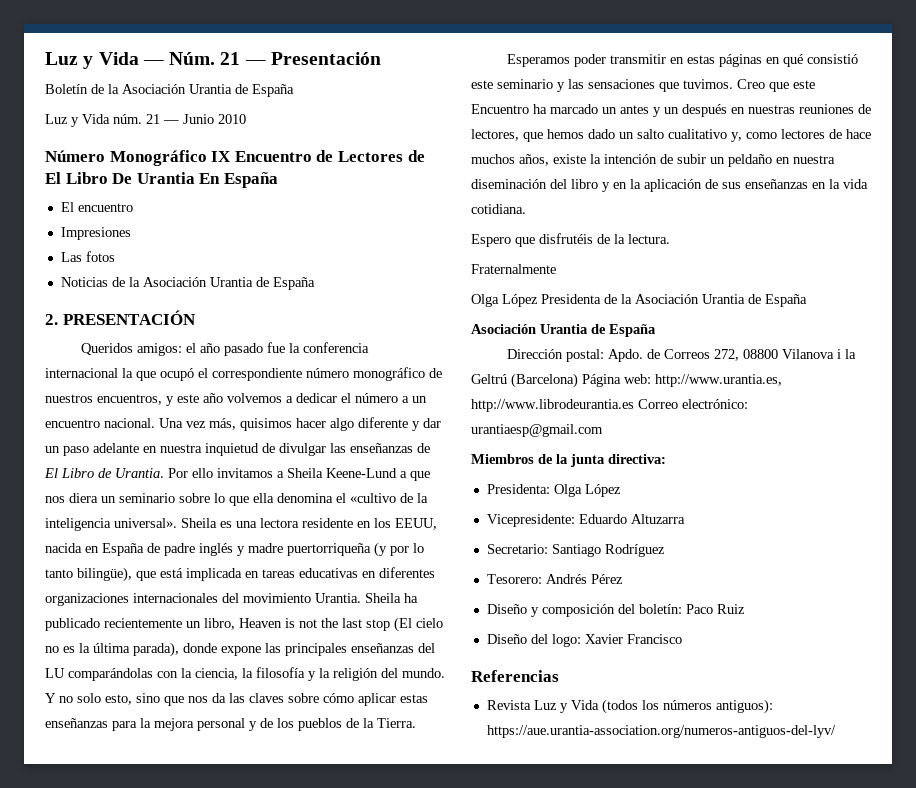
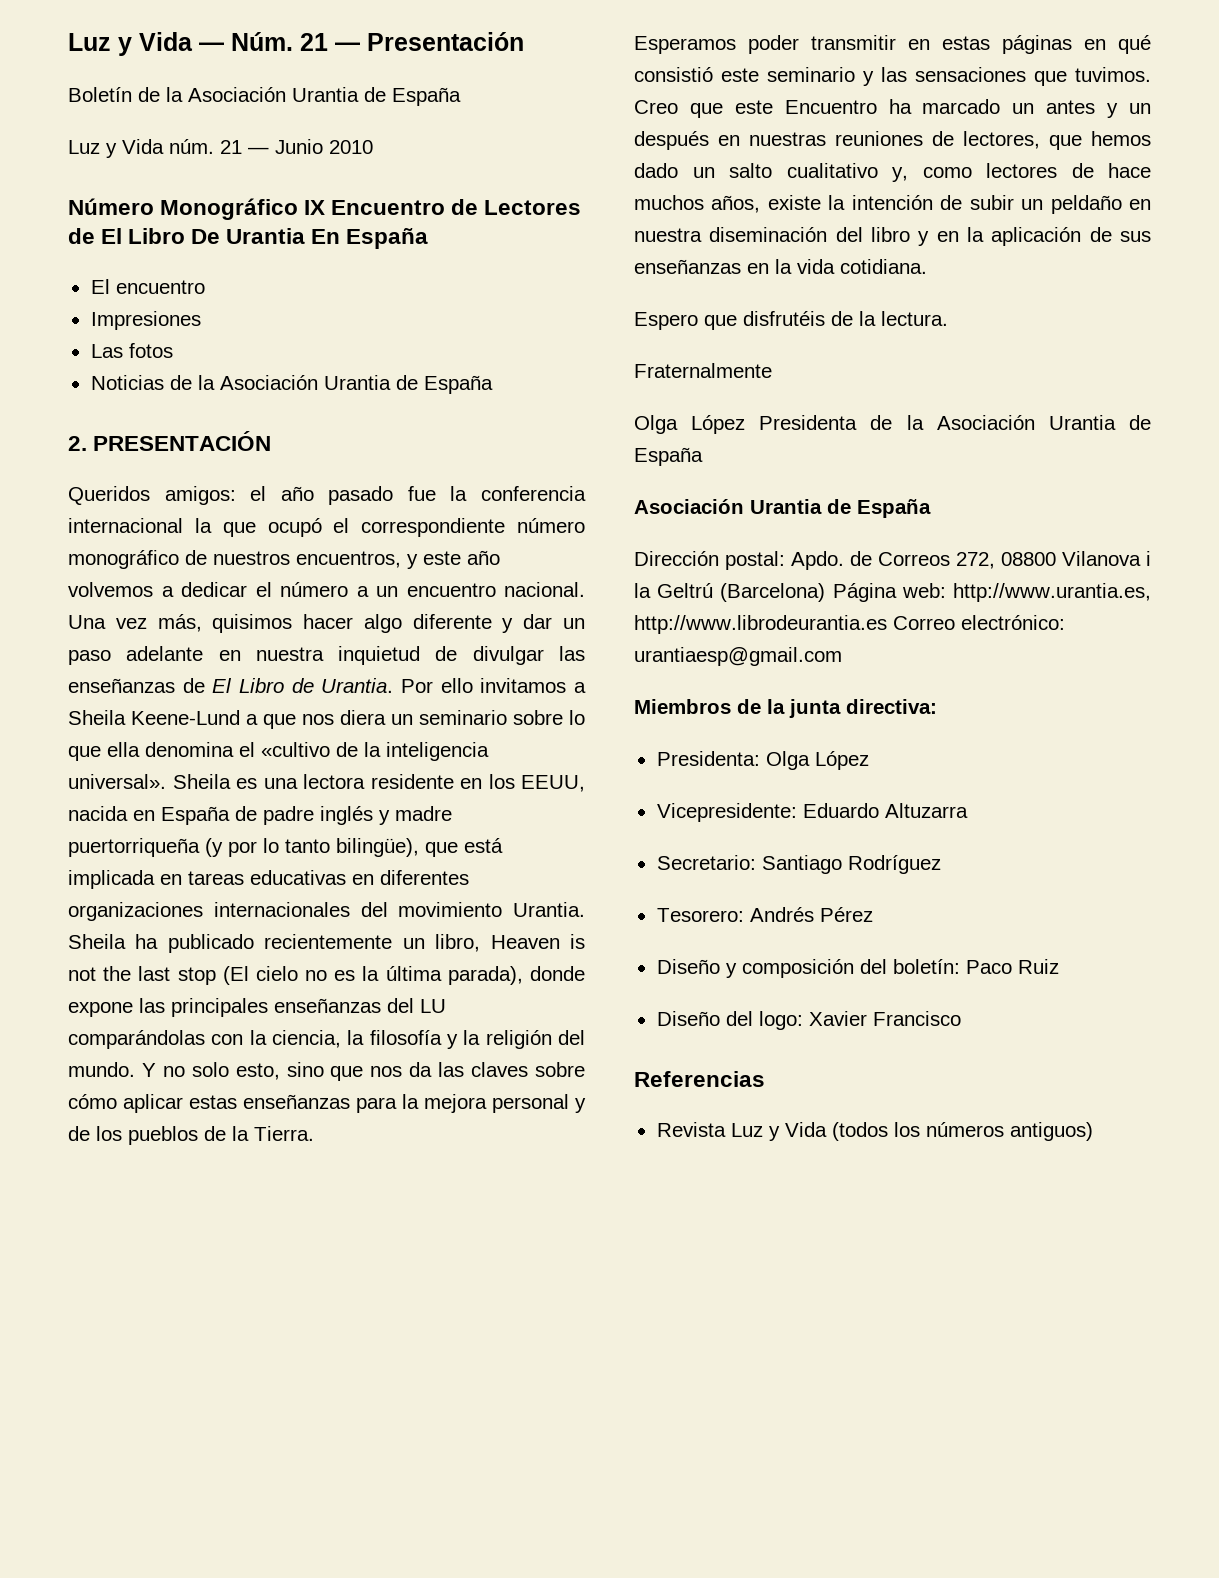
- Revista Luz y Vida (todos los números antiguos): https://aue.urantia-association.org/numeros-antiguos-del-lyv/
+ Revista Luz y Vida (todos los números antiguos)

